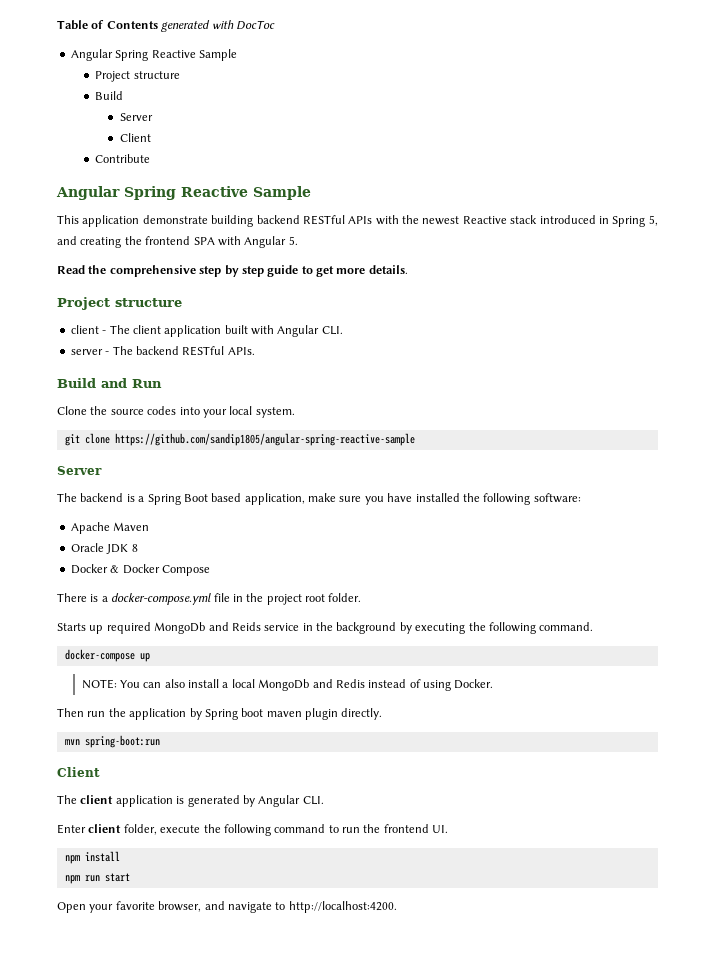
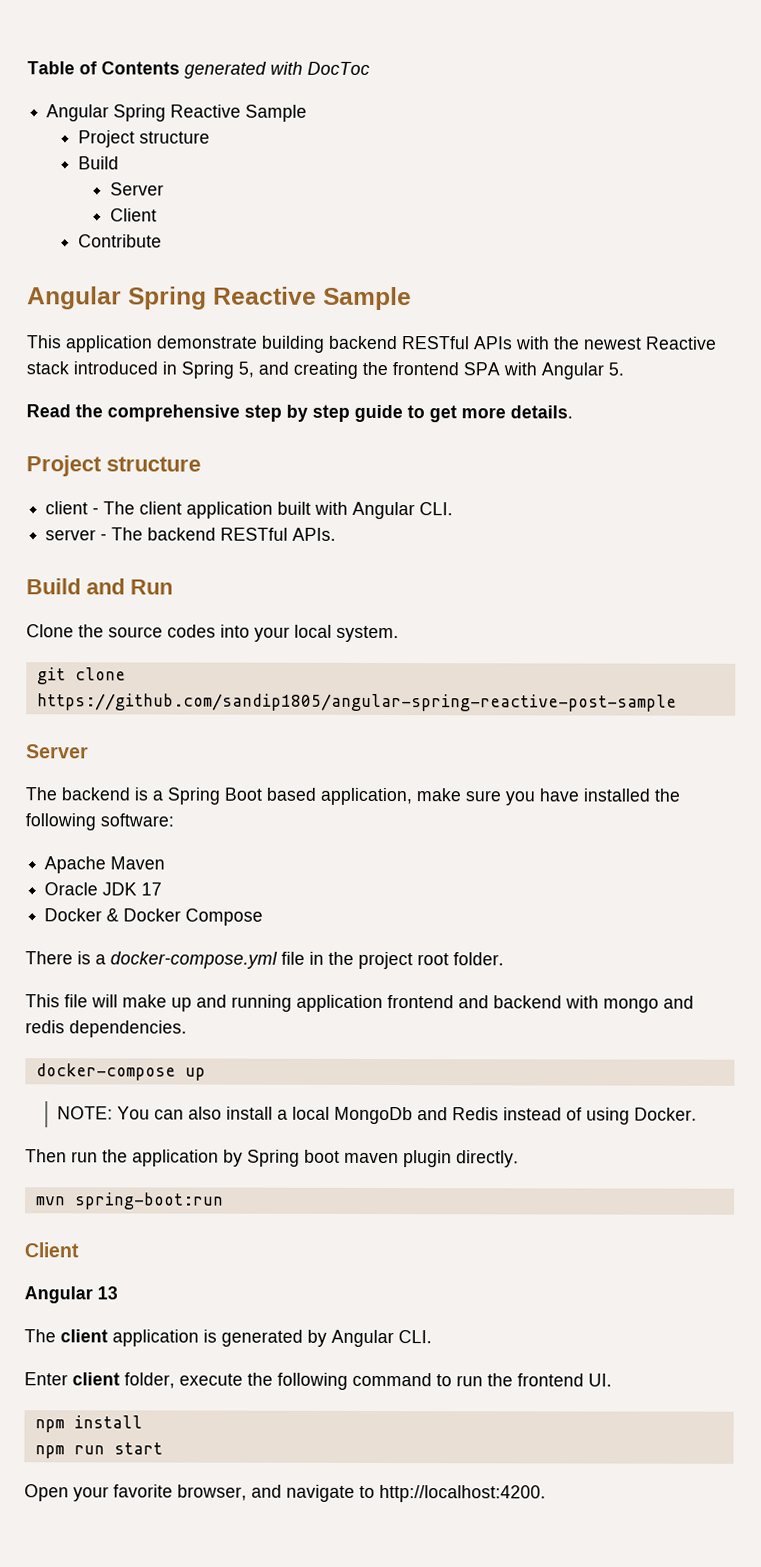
- git clone https://github.com/sandip1805/angular-spring-reactive-sample
+ git clone https://github.com/sandip1805/angular-spring-reactive-post-sample
- Oracle JDK 8
+ Oracle JDK 17
- Starts up required MongoDb and Reids service in the background by executing the following command.
+ This file will make up and running application frontend and backend with mongo and redis dependencies.
+ Angular 13

